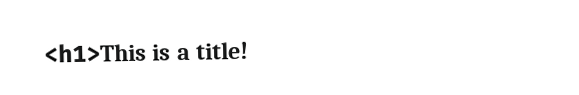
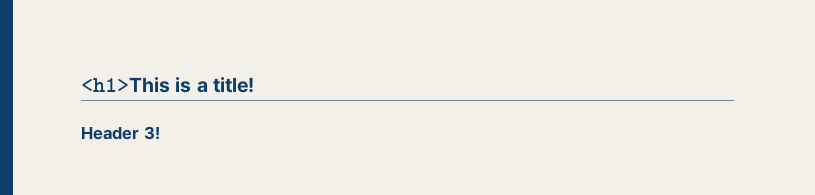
+ Header 3!

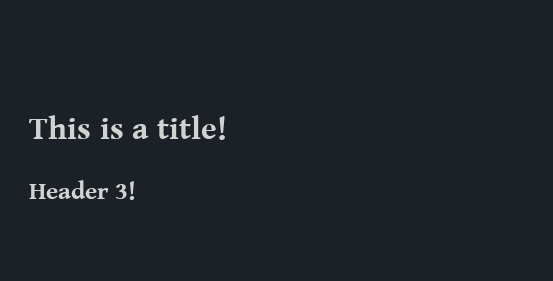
- <h1>This is a title!
+ This is a title!

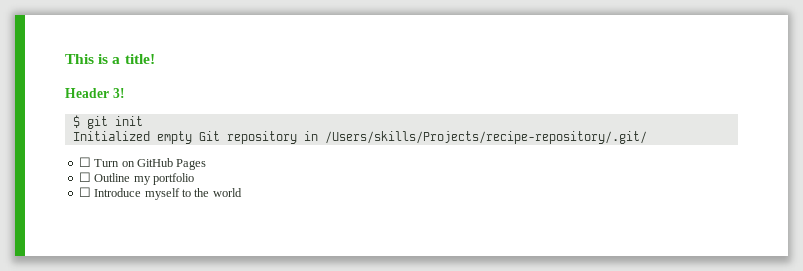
+ $ git init
+ Initialized empty Git repository in /Users/skills/Projects/recipe-repository/.git/
+ ☐ Turn on GitHub Pages
+ ☐ Outline my portfolio
+ ☐ Introduce myself to the world

